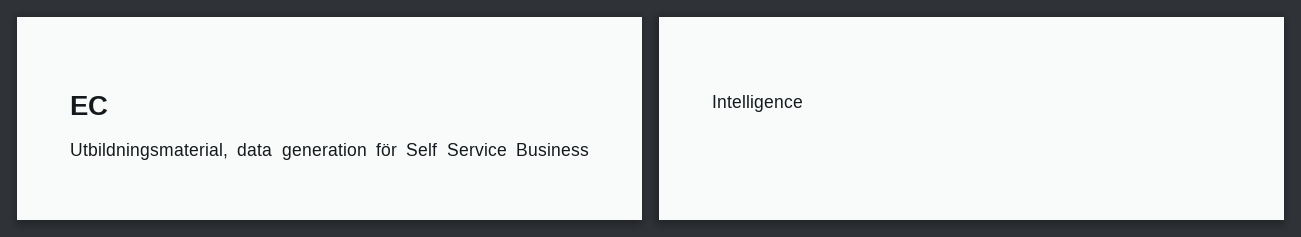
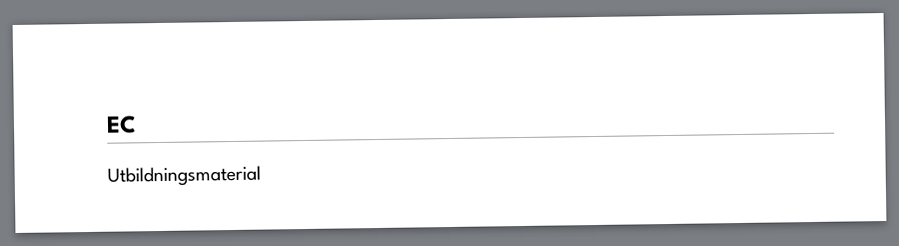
- Utbildningsmaterial, data generation för Self Service Business Intelligence
+ Utbildningsmaterial

